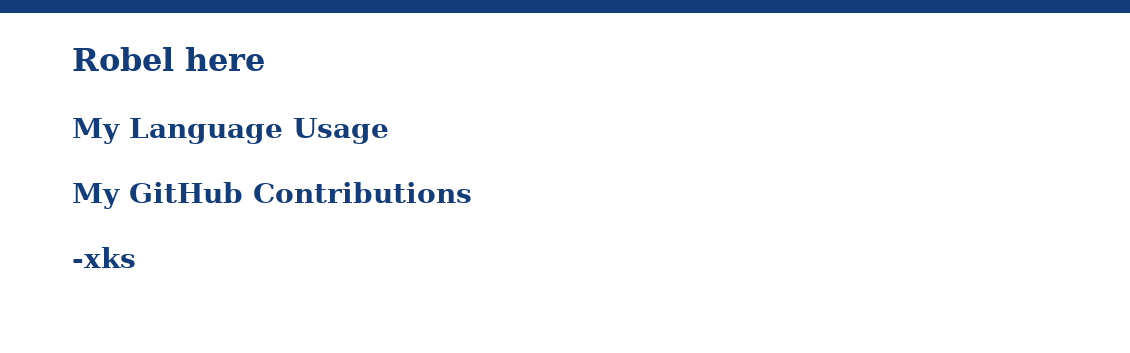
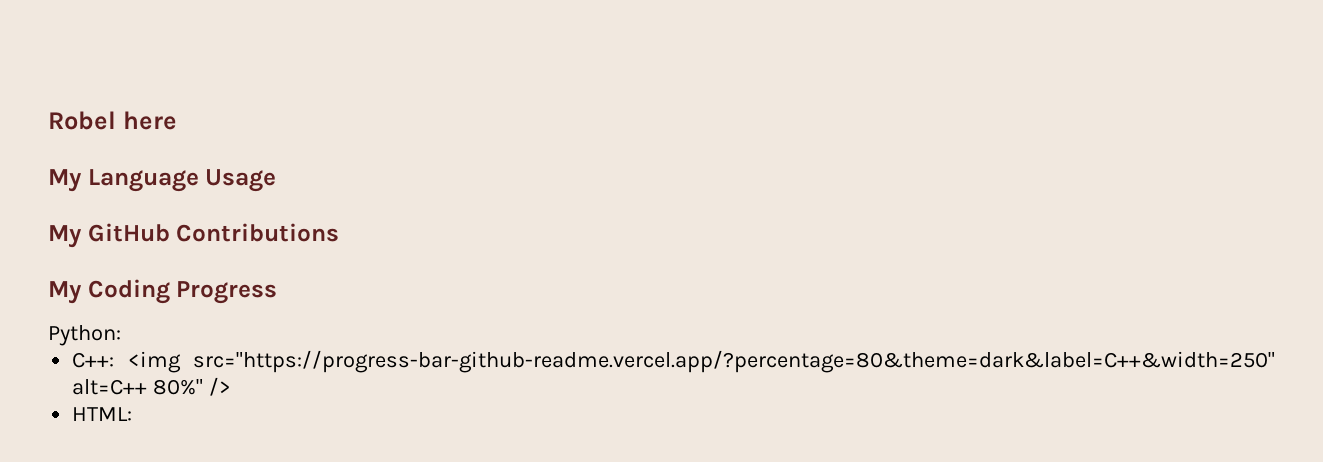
- -xks
+ My Coding Progress
+ Python:
+ C++: <img src="https://progress-bar-github-readme.vercel.app/?percentage=80&theme=dark&label=C++&width=250" alt=C++ 80%" />
+ HTML:

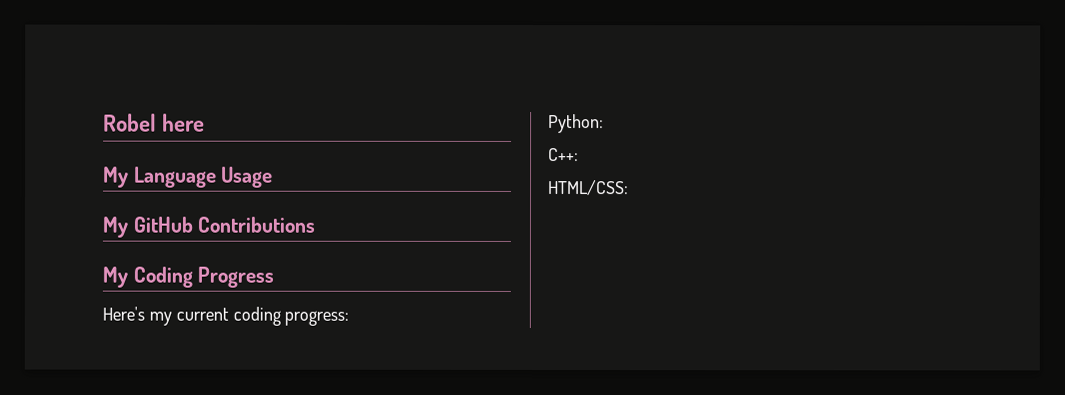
+ Here's my current coding progress:
  Python:
- C++: <img src="https://progress-bar-github-readme.vercel.app/?percentage=80&theme=dark&label=C++&width=250" alt=C++ 80%" />
- HTML:
+ C++:
+ HTML/CSS:

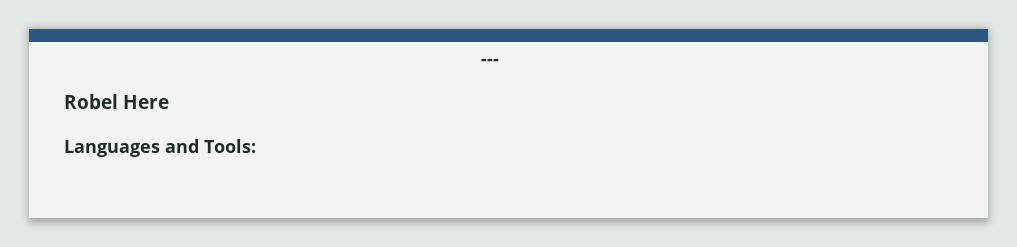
- Robel here
- My Language Usage
- My GitHub Contributions
- My Coding Progress
- Here's my current coding progress:
- Python:
- C++:
- HTML/CSS:
+ ---
+ Robel Here
+ Languages and Tools:

